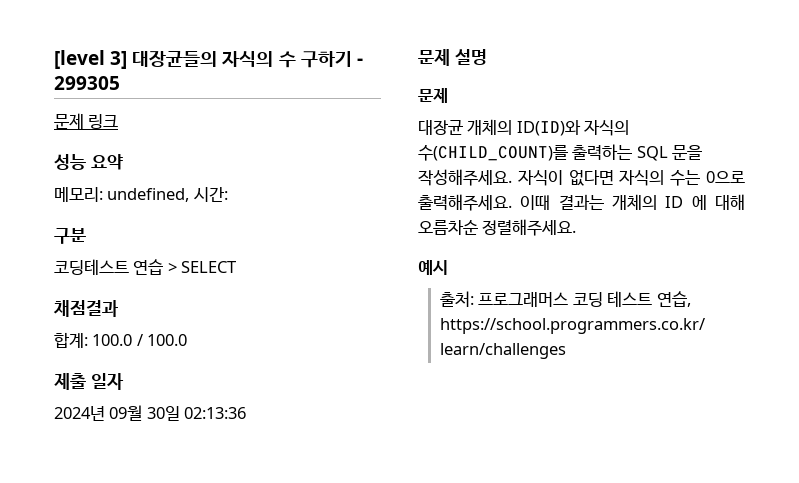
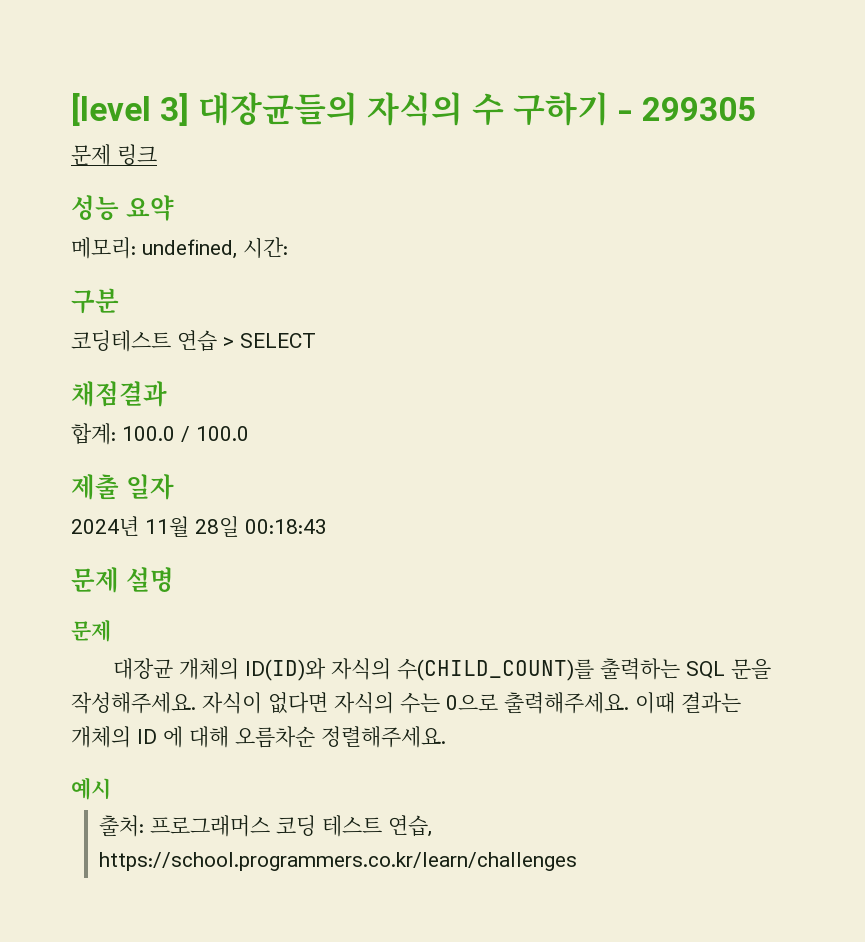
- 2024년 09월 30일 02:13:36
+ 2024년 11월 28일 00:18:43

